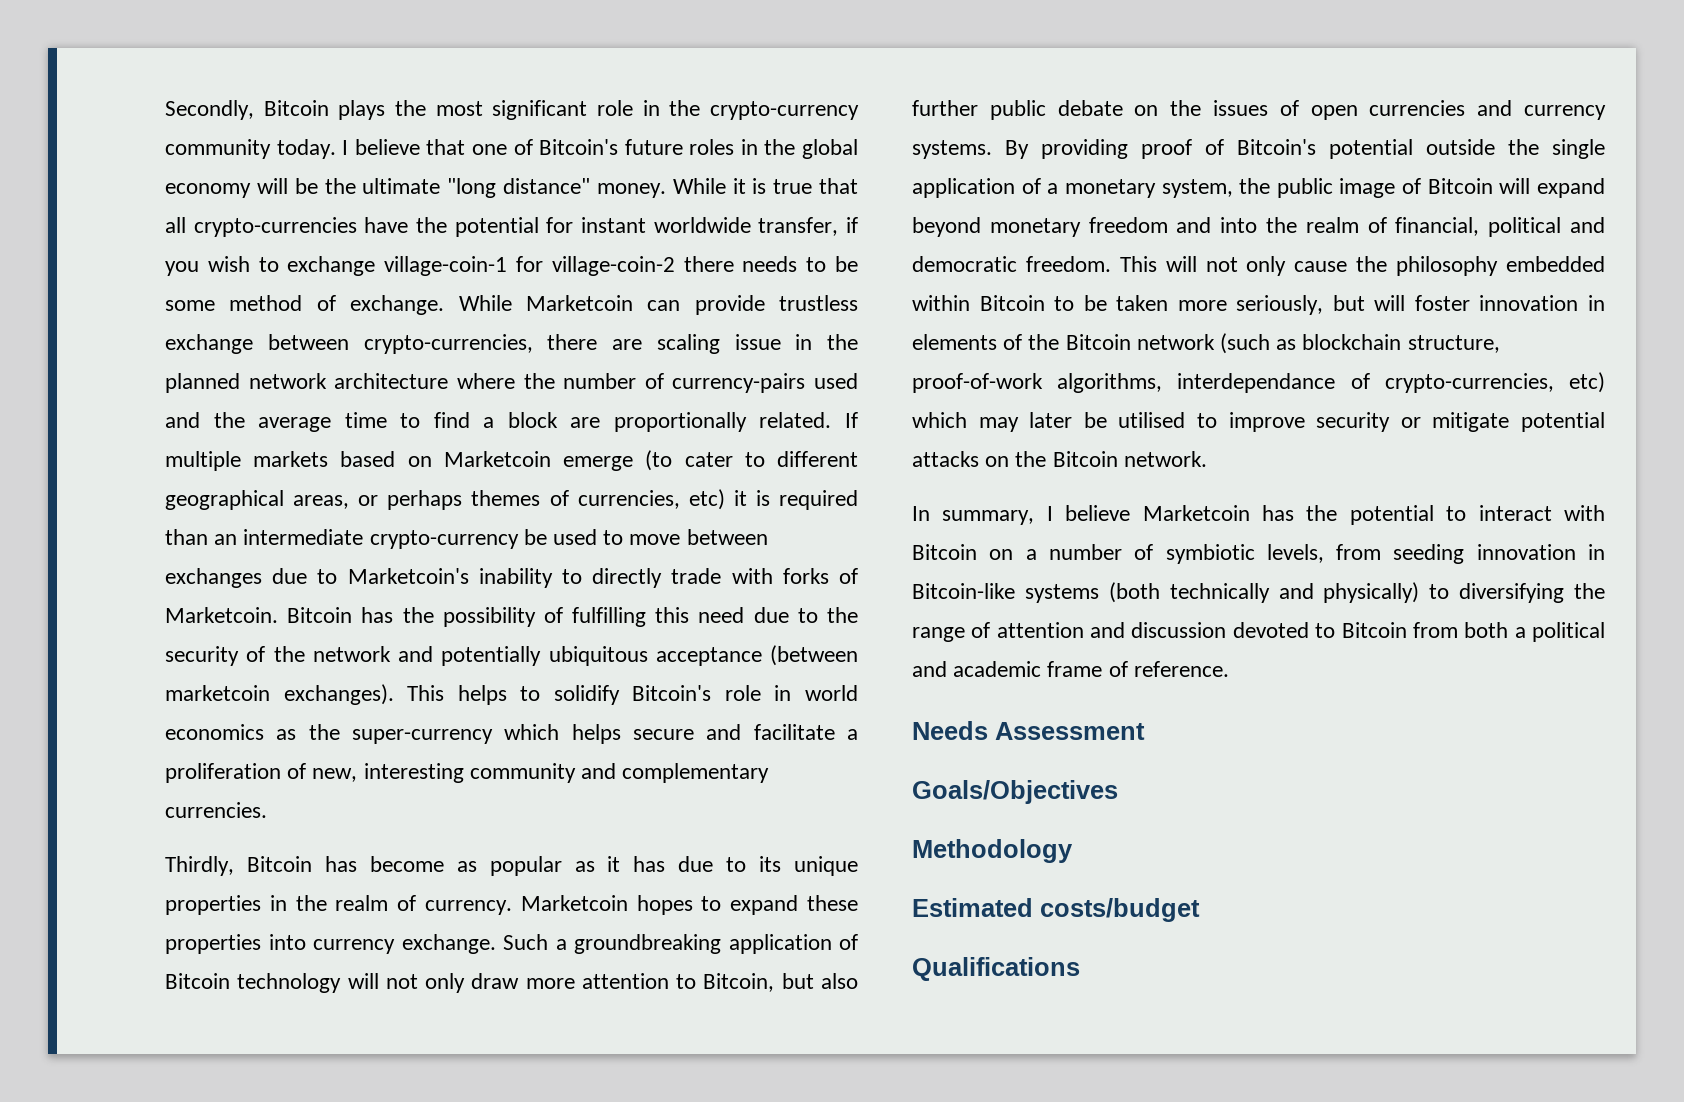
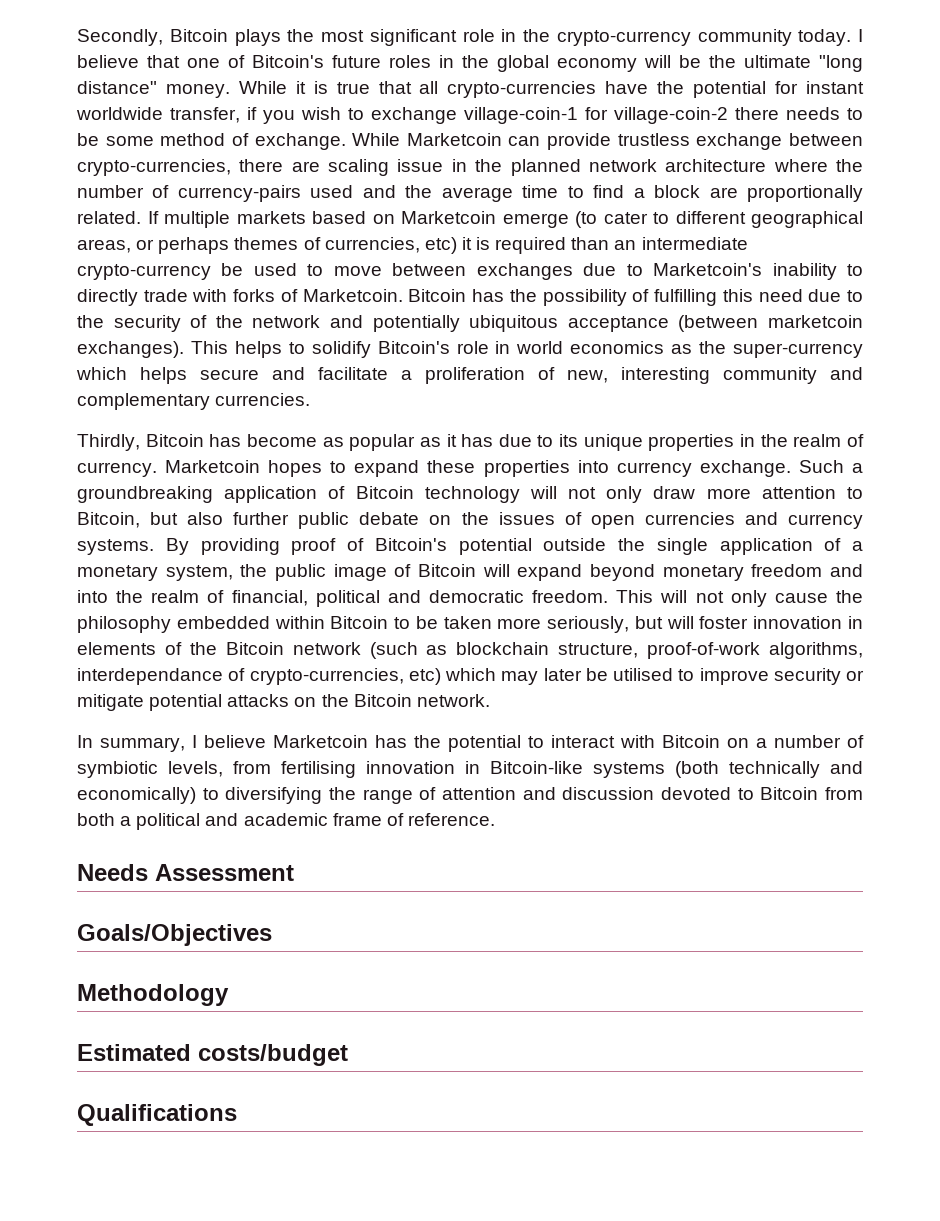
- In summary, I believe Marketcoin has the potential to interact with Bitcoin on a number of symbiotic levels, from seeding innovation in Bitcoin-like systems (both technically and physically) to diversifying the range of attention and discussion devoted to Bitcoin from both a political and academic frame of reference.
+ In summary, I believe Marketcoin has the potential to interact with Bitcoin on a number of symbiotic levels, from fertilising innovation in Bitcoin-like systems (both technically and economically) to diversifying the range of attention and discussion devoted to Bitcoin from both a political and academic frame of reference.

